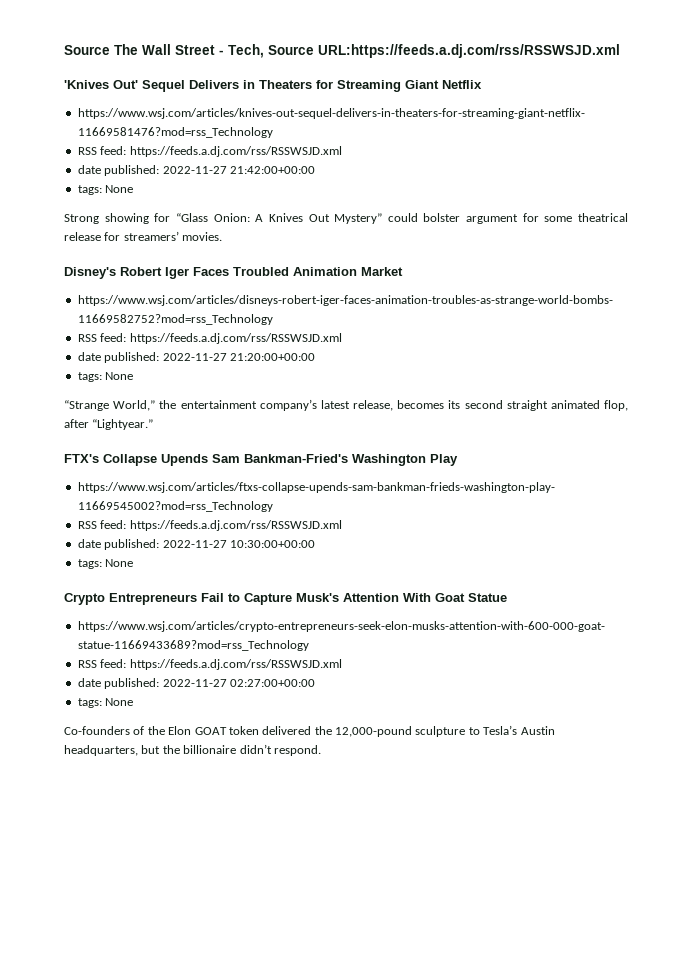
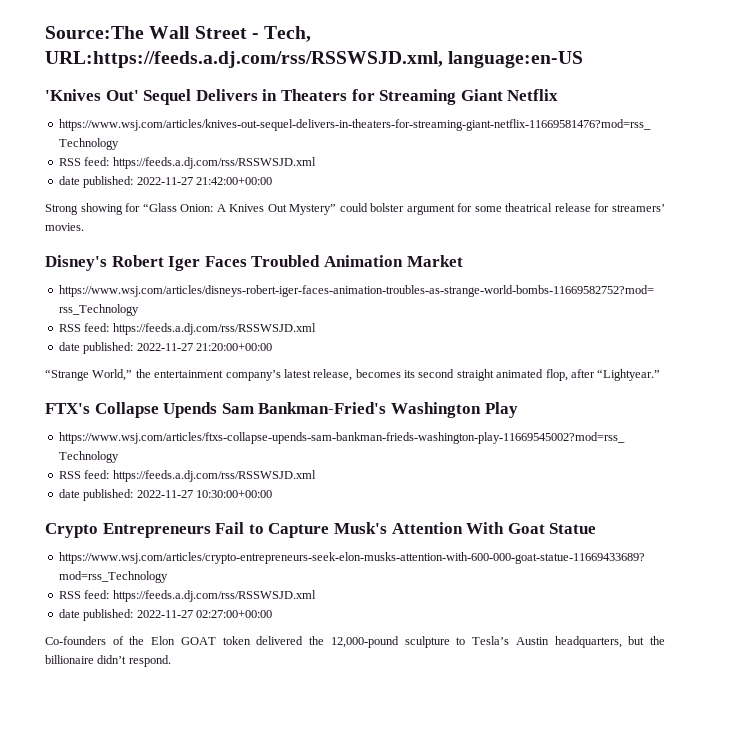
- Source The Wall Street - Tech, Source URL:https://feeds.a.dj.com/rss/RSSWSJD.xml
+ Source:The Wall Street - Tech, URL:https://feeds.a.dj.com/rss/RSSWSJD.xml, language:en-US
  date published: 2022-11-27 21:42:00+00:00
- tags: None
  date published: 2022-11-27 21:20:00+00:00
- tags: None
  date published: 2022-11-27 10:30:00+00:00
- tags: None
  date published: 2022-11-27 02:27:00+00:00
- tags: None

